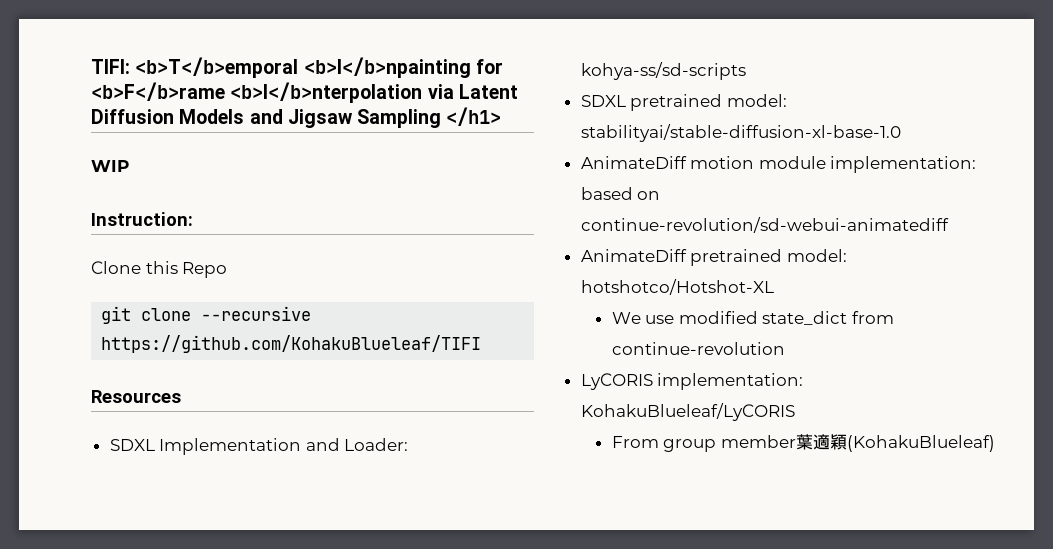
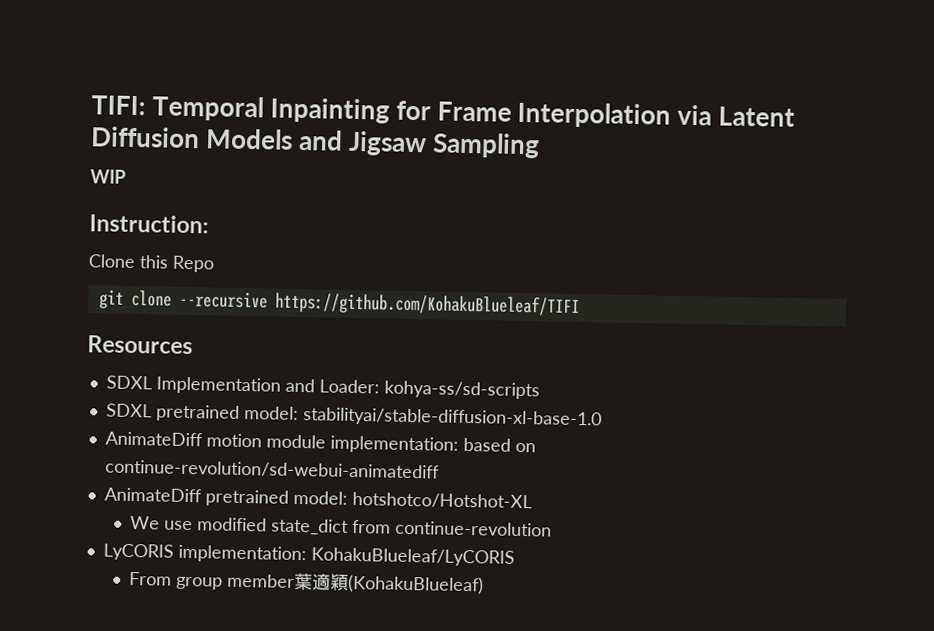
- TIFI: <b>T</b>emporal <b>I</b>npainting for <b>F</b>rame <b>I</b>nterpolation via Latent Diffusion Models and Jigsaw Sampling </h1>
+ TIFI: Temporal Inpainting for Frame Interpolation via Latent Diffusion Models and Jigsaw Sampling

